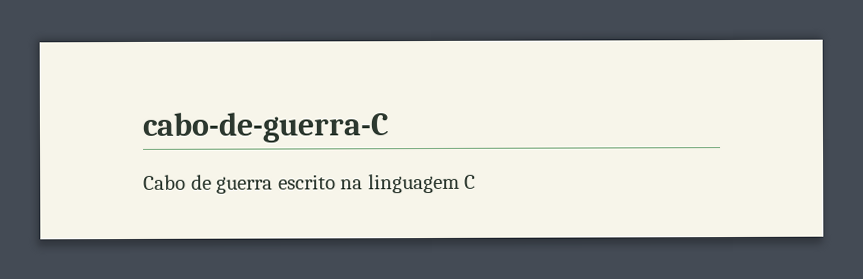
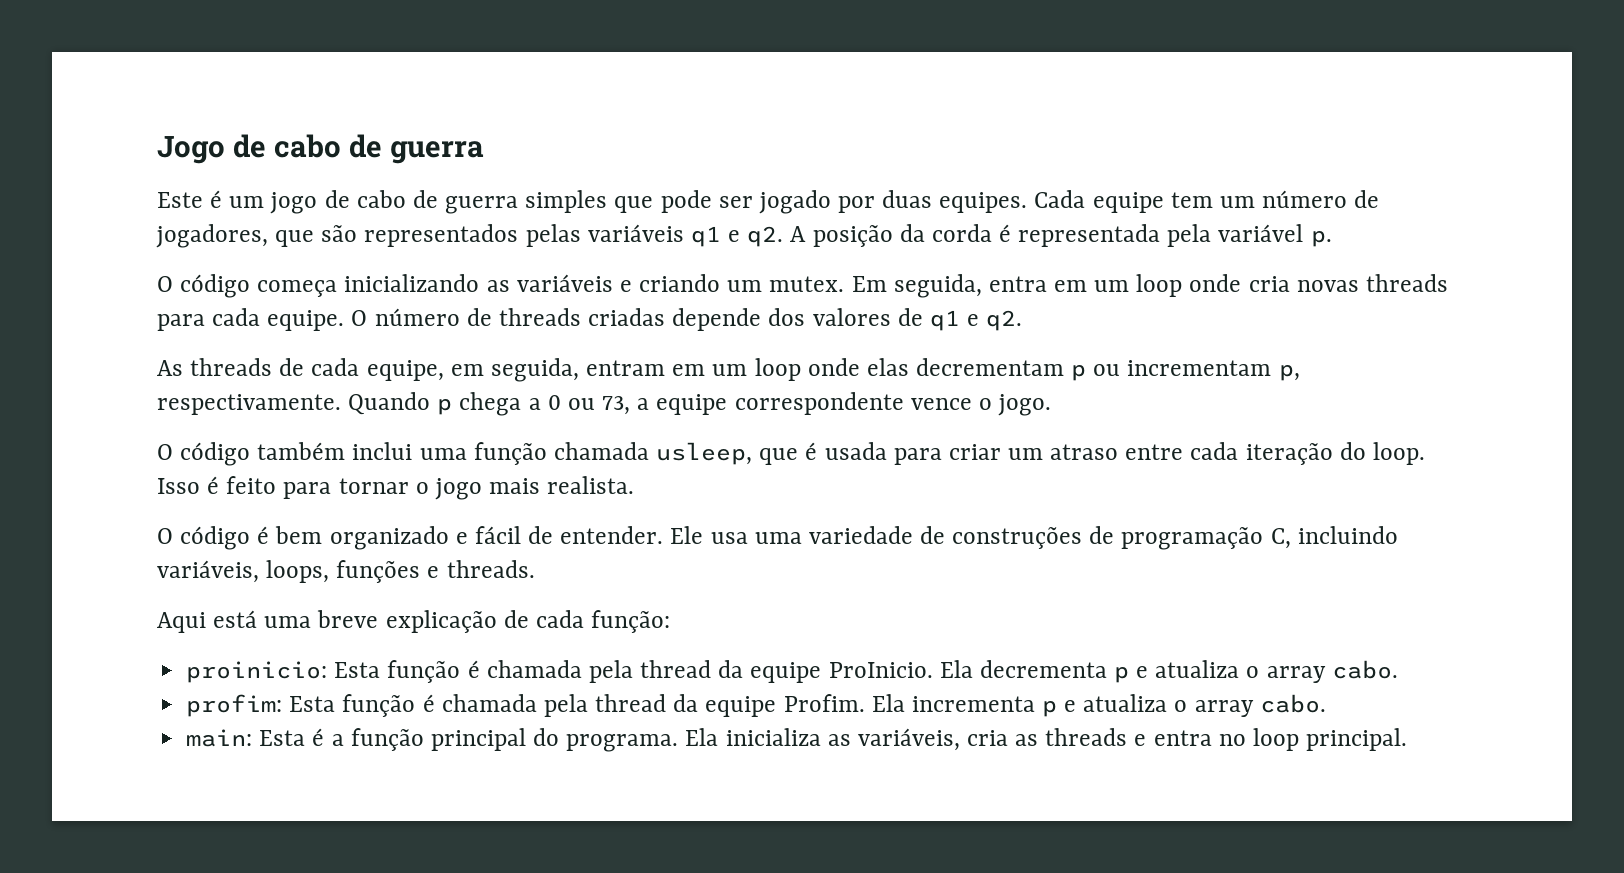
- cabo-de-guerra-C
- Cabo de guerra escrito na linguagem C
+ Jogo de cabo de guerra
+ Este é um jogo de cabo de guerra simples que pode ser jogado por duas equipes. Cada equipe tem um número de jogadores, que são representados pelas variáveis q1 e q2. A posição da corda é representada pela variável p.
+ O código começa inicializando as variáveis e criando um mutex. Em seguida, entra em um loop onde cria novas threads para cada equipe. O número de threads criadas depende dos valores de q1 e q2.
+ As threads de cada equipe, em seguida, entram em um loop onde elas decrementam p ou incrementam p, respectivamente. Quando p chega a 0 ou 73, a equipe correspondente vence o jogo.
+ O código também inclui uma função chamada usleep, que é usada para criar um atraso entre cada iteração do loop. Isso é feito para tornar o jogo mais realista.
+ O código é bem organizado e fácil de entender. Ele usa uma variedade de construções de programação C, incluindo variáveis, loops, funções e threads.
+ Aqui está uma breve explicação de cada função:
+ proinicio: Esta função é chamada pela thread da equipe ProInicio. Ela decrementa p e atualiza o array cabo.
+ profim: Esta função é chamada pela thread da equipe Profim. Ela incrementa p e atualiza o array cabo.
+ main: Esta é a função principal do programa. Ela inicializa as variáveis, cria as threads e entra no loop principal.

